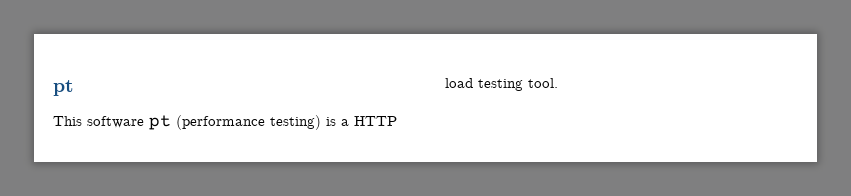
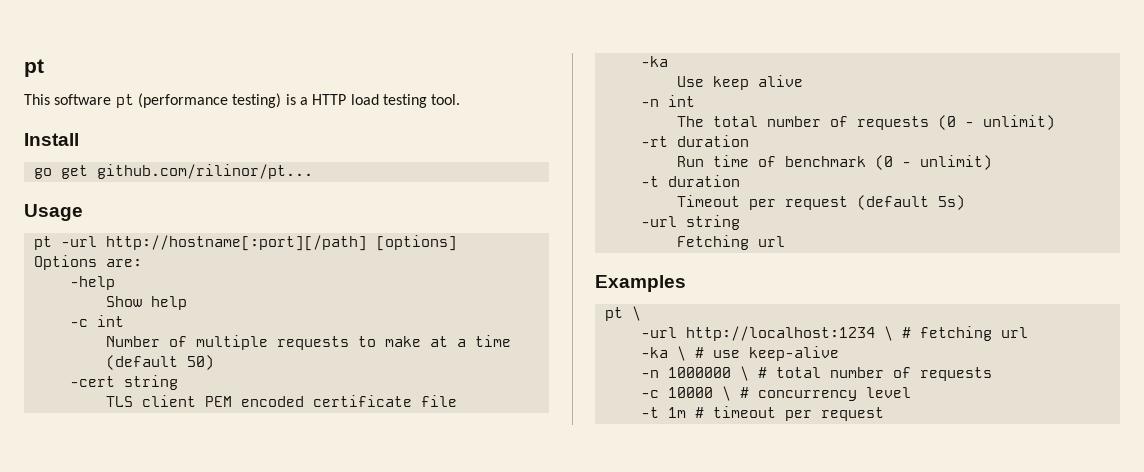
+ Install
+ go get github.com/rilinor/pt...
+ Usage
+ pt -url http://hostname[:port][/path] [options]
+ Options are:
+ -help
+ Show help
+ -c int
+ Number of multiple requests to make at a time (default 50)
+ -cert string
+ TLS client PEM encoded certificate file
+ -ka
+ Use keep alive
+ -n int
+ The total number of requests (0 - unlimit)
+ -rt duration
+ Run time of benchmark (0 - unlimit)
+ -t duration
+ Timeout per request (default 5s)
+ -url string
+ Fetching url
+ Examples
+ pt \
+ -url http://localhost:1234 \ # fetching url
+ -ka \ # use keep-alive
+ -n 1000000 \ # total number of requests
+ -c 10000 \ # concurrency level
+ -t 1m # timeout per request

